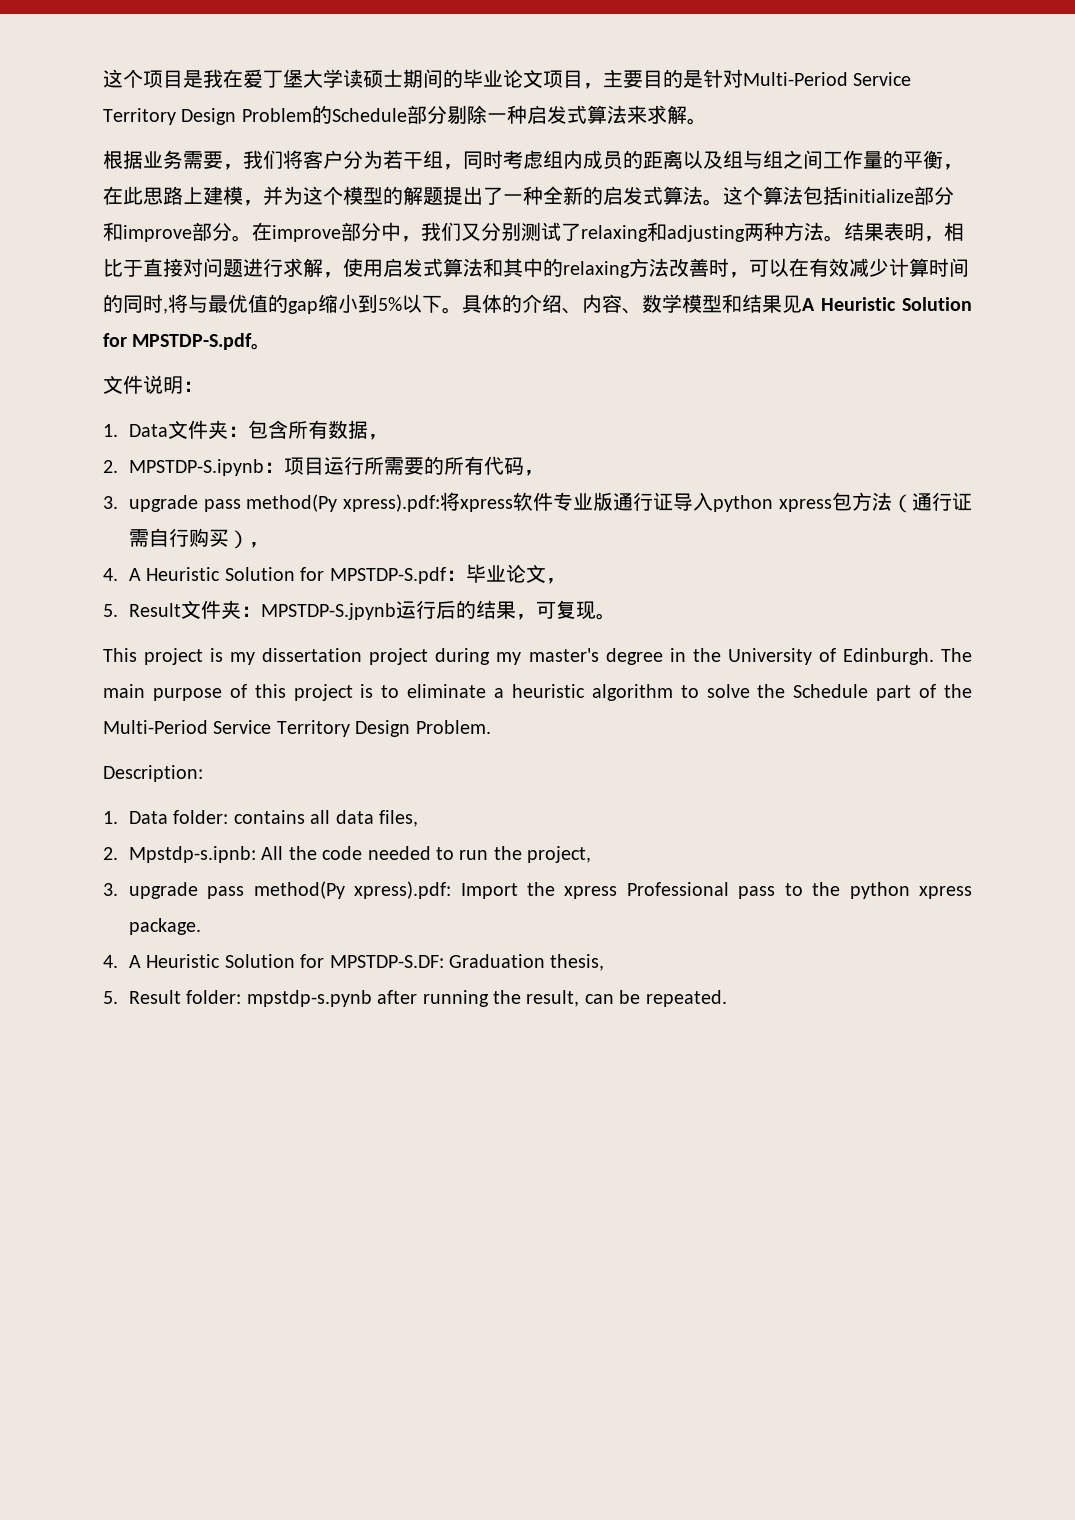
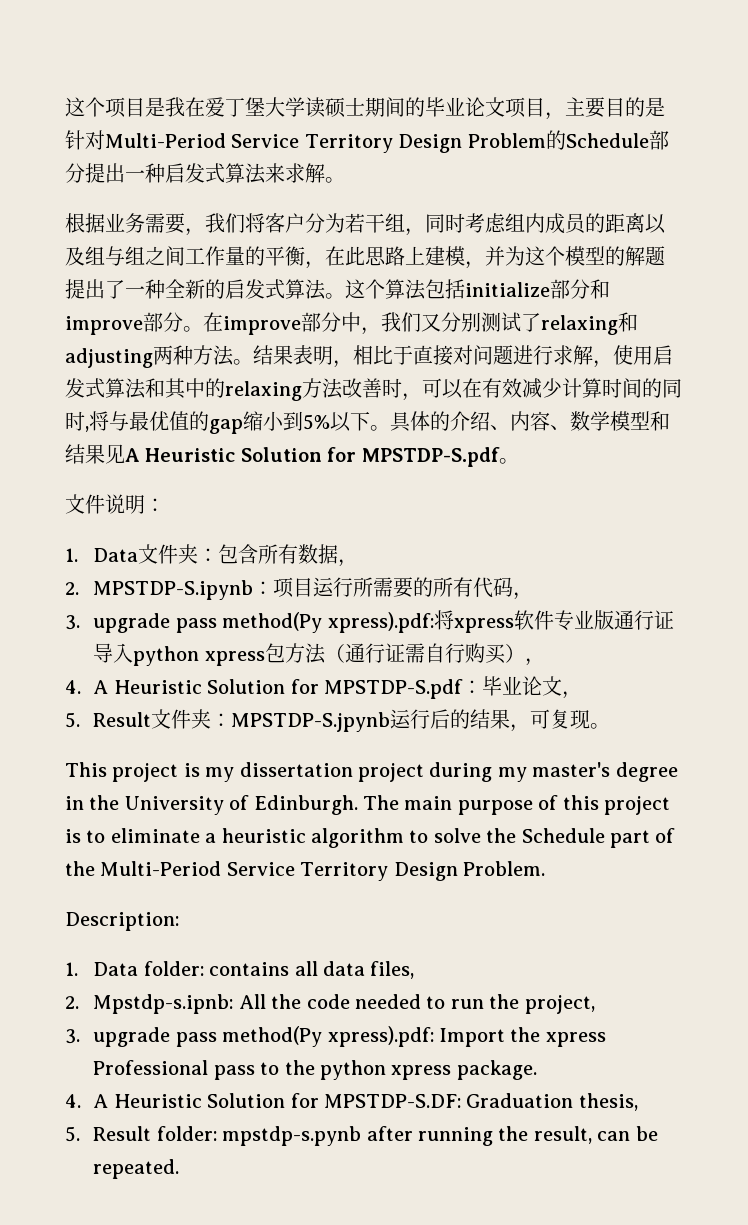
- 这个项目是我在爱丁堡大学读硕士期间的毕业论文项目，主要目的是针对Multi-Period Service Territory Design Problem的Schedule部分剔除一种启发式算法来求解。
+ 这个项目是我在爱丁堡大学读硕士期间的毕业论文项目，主要目的是针对Multi-Period Service Territory Design Problem的Schedule部分提出一种启发式算法来求解。

